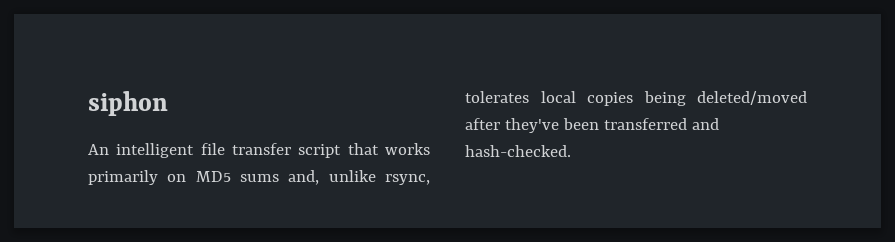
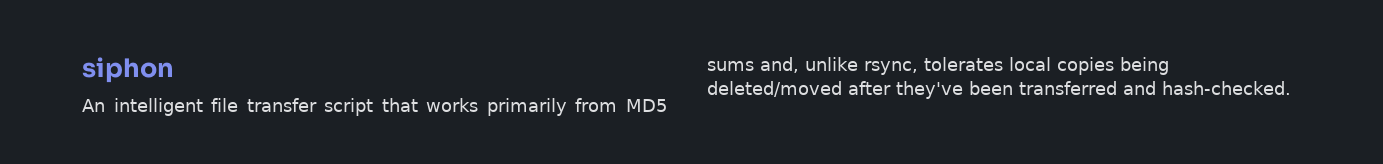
- An intelligent file transfer script that works primarily on MD5 sums and, unlike rsync, tolerates local copies being deleted/moved after they've been transferred and hash-checked.
+ An intelligent file transfer script that works primarily from MD5 sums and, unlike rsync, tolerates local copies being deleted/moved after they've been transferred and hash-checked.

